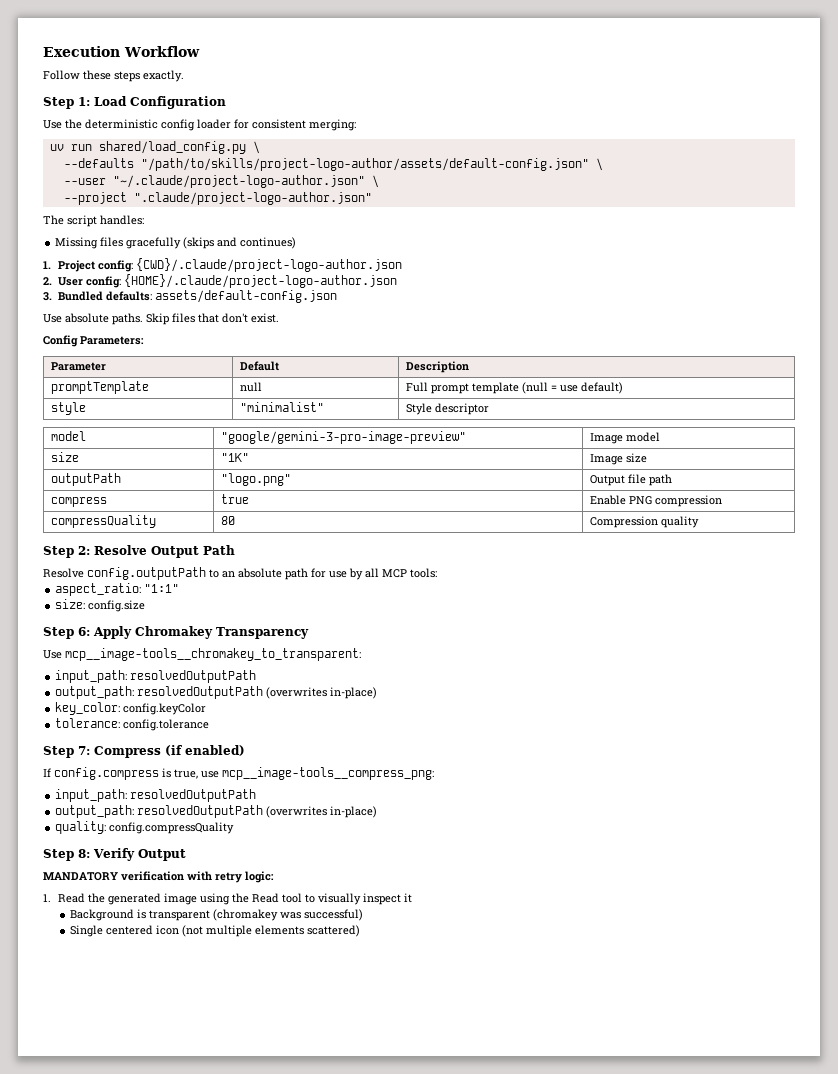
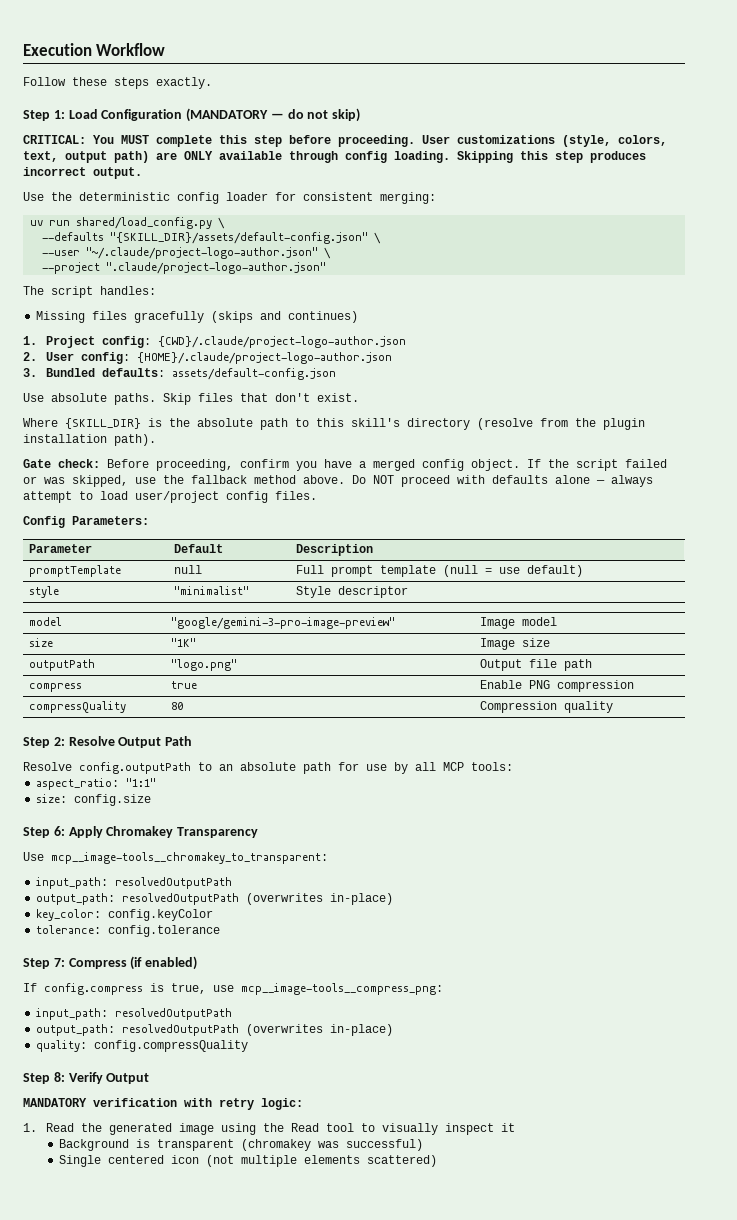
- Step 1: Load Configuration
+ Step 1: Load Configuration (MANDATORY — do not skip)
+ CRITICAL: You MUST complete this step before proceeding. User customizations (style, colors, text, output path) are ONLY available through config loading. Skipping this step produces incorrect output.
- --defaults "/path/to/skills/project-logo-author/assets/default-config.json" \
+ --defaults "{SKILL_DIR}/assets/default-config.json" \
+ Where {SKILL_DIR} is the absolute path to this skill's directory (resolve from the plugin installation path).
+ Gate check: Before proceeding, confirm you have a merged config object. If the script failed or was skipped, use the fallback method above. Do NOT proceed with defaults alone — always attempt to load user/project config files.

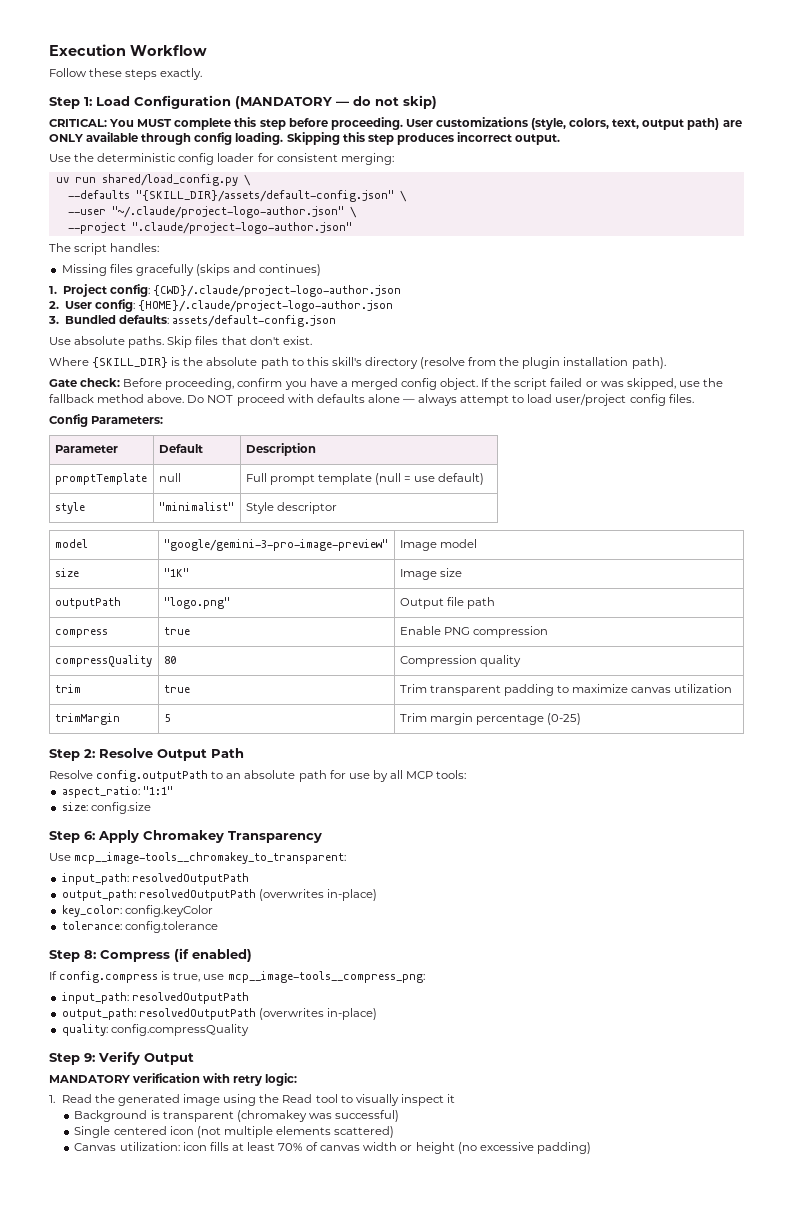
+ trim | true | Trim transparent padding to maximize canvas utilization
+ trimMargin | 5 | Trim margin percentage (0-25)
- Step 7: Compress (if enabled)
+ Step 8: Compress (if enabled)
- Step 8: Verify Output
+ Step 9: Verify Output
+ Canvas utilization: icon fills at least 70% of canvas width or height (no excessive padding)

